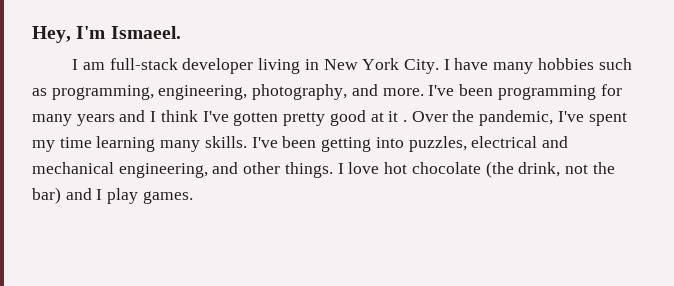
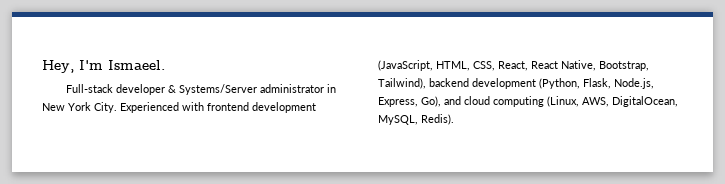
- I am full-stack developer living in New York City. I have many hobbies such as programming, engineering, photography, and more. I've been programming for many years and I think I've gotten pretty good at it . Over the pandemic, I've spent my time learning many skills. I've been getting into puzzles, electrical and mechanical engineering, and other things. I love hot chocolate (the drink, not the bar) and I play games.
+ Full-stack developer & Systems/Server administrator in New York City. Experienced with frontend development (JavaScript, HTML, CSS, React, React Native, Bootstrap, Tailwind), backend development (Python, Flask, Node.js, Express, Go), and cloud computing (Linux, AWS, DigitalOcean, MySQL, Redis).

